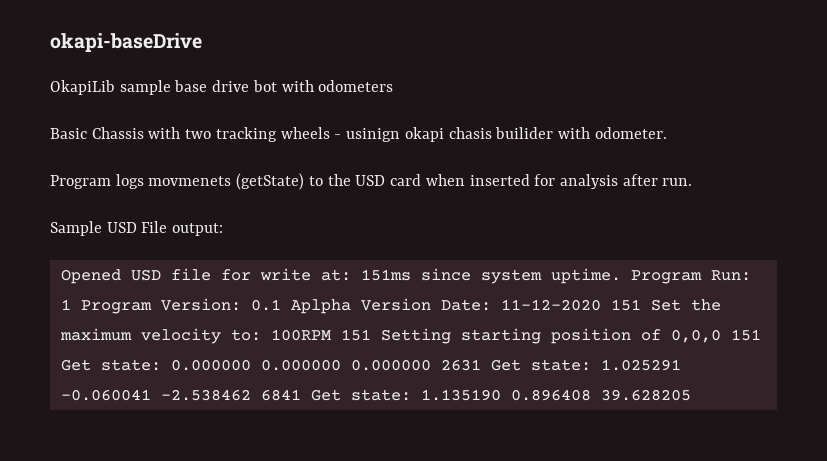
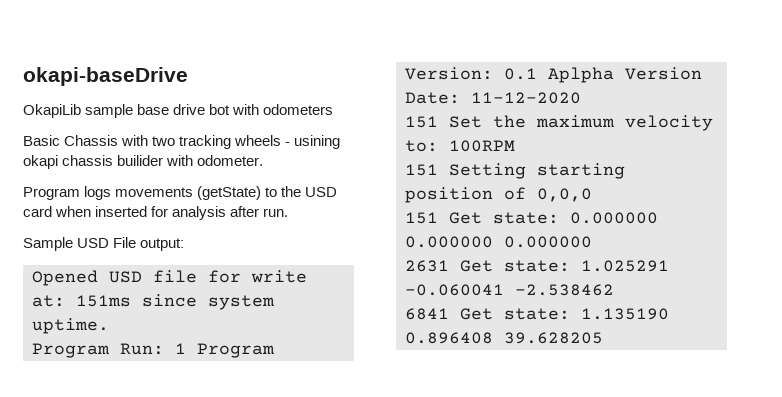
- Basic Chassis with two tracking wheels - usinign okapi chasis builider with odometer.
+ Basic Chassis with two tracking wheels - usining okapi chassis builider with odometer.
- Program logs movmenets (getState) to the USD card when inserted for analysis after run.
+ Program logs movements (getState) to the USD card when inserted for analysis after run.
- Opened USD file for write at: 151ms since system uptime. Program Run: 1 Program Version: 0.1 Aplpha Version Date: 11-12-2020 151 Set the maximum velocity to: 100RPM 151 Setting starting position of 0,0,0 151 Get state: 0.000000 0.000000 0.000000 2631 Get state: 1.025291 -0.060041 -2.538462 6841 Get state: 1.135190 0.896408 39.628205
+ Opened USD file for write at: 151ms since system uptime.
+ Program Run: 1 Program Version: 0.1 Aplpha Version Date: 11-12-2020
+ 151 Set the maximum velocity to: 100RPM
+ 151 Setting starting position of 0,0,0
+ 151 Get state: 0.000000 0.000000 0.000000
+ 2631 Get state: 1.025291 -0.060041 -2.538462
+ 6841 Get state: 1.135190 0.896408 39.628205

